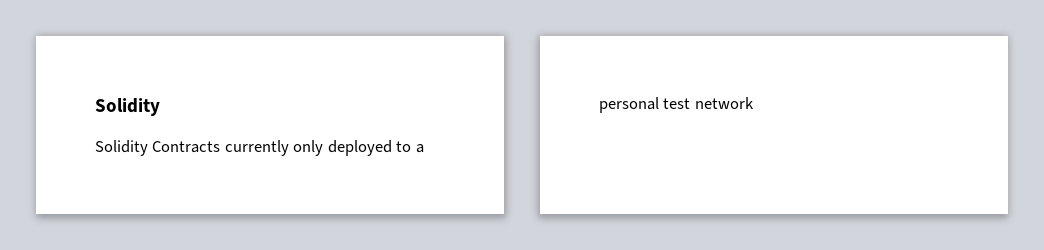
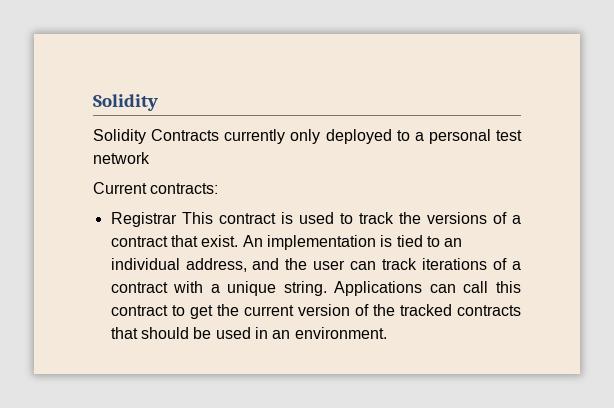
+ Current contracts:
+ Registrar This contract is used to track the versions of a contract that exist. An implementation is tied to an individual address, and the user can track iterations of a contract with a unique string. Applications can call this contract to get the current version of the tracked contracts that should be used in an environment.

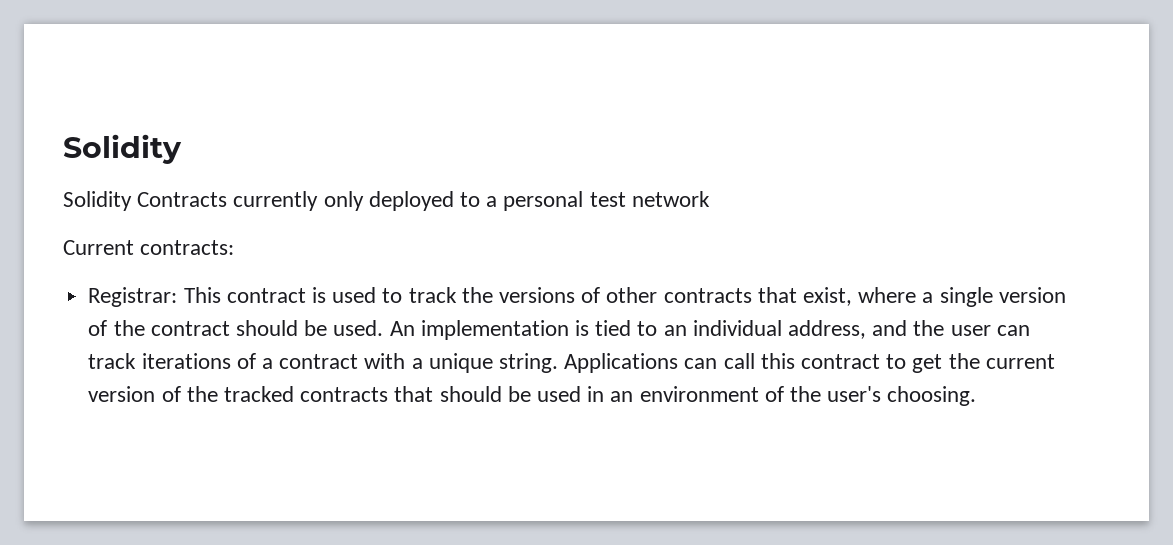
- Registrar This contract is used to track the versions of a contract that exist.
+ Registrar: This contract is used to track the versions of other contracts that exist, where a single version of the contract should be used.
- Applications can call this contract to get the current version of the tracked contracts that should be used in an environment.
+ Applications can call this contract to get the current version of the tracked contracts that should be used in an environment of the user's choosing.

